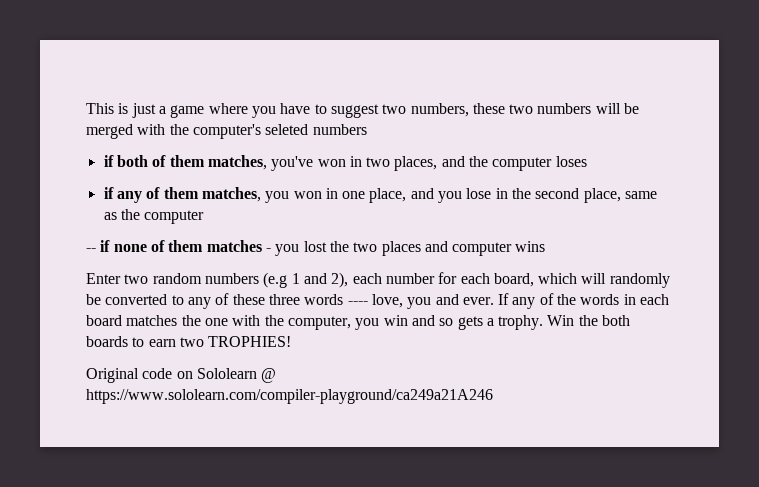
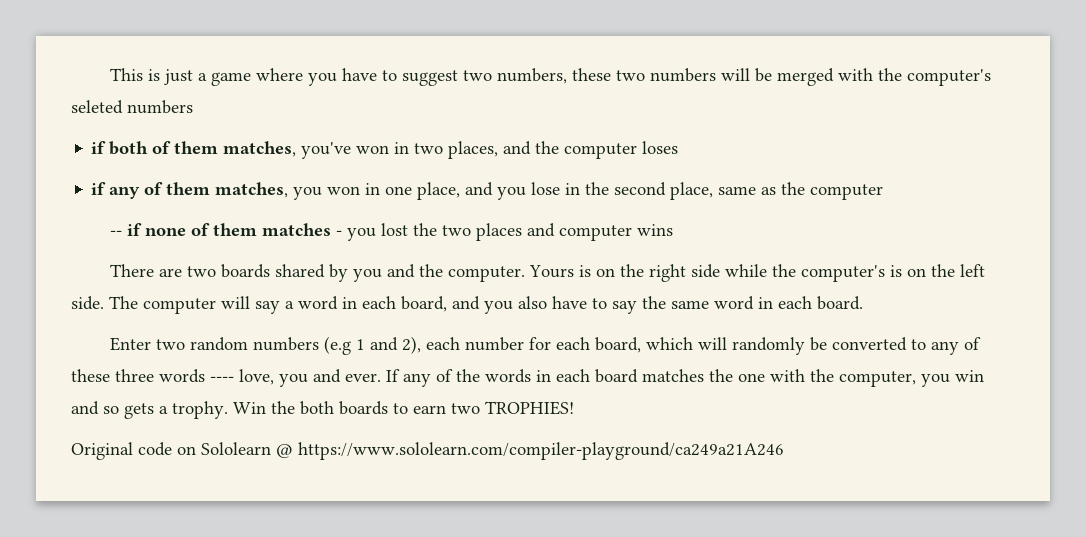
+ There are two boards shared by you and the computer. Yours is on the right side while the computer's is on the left side. The computer will say a word in each board, and you also have to say the same word in each board.

